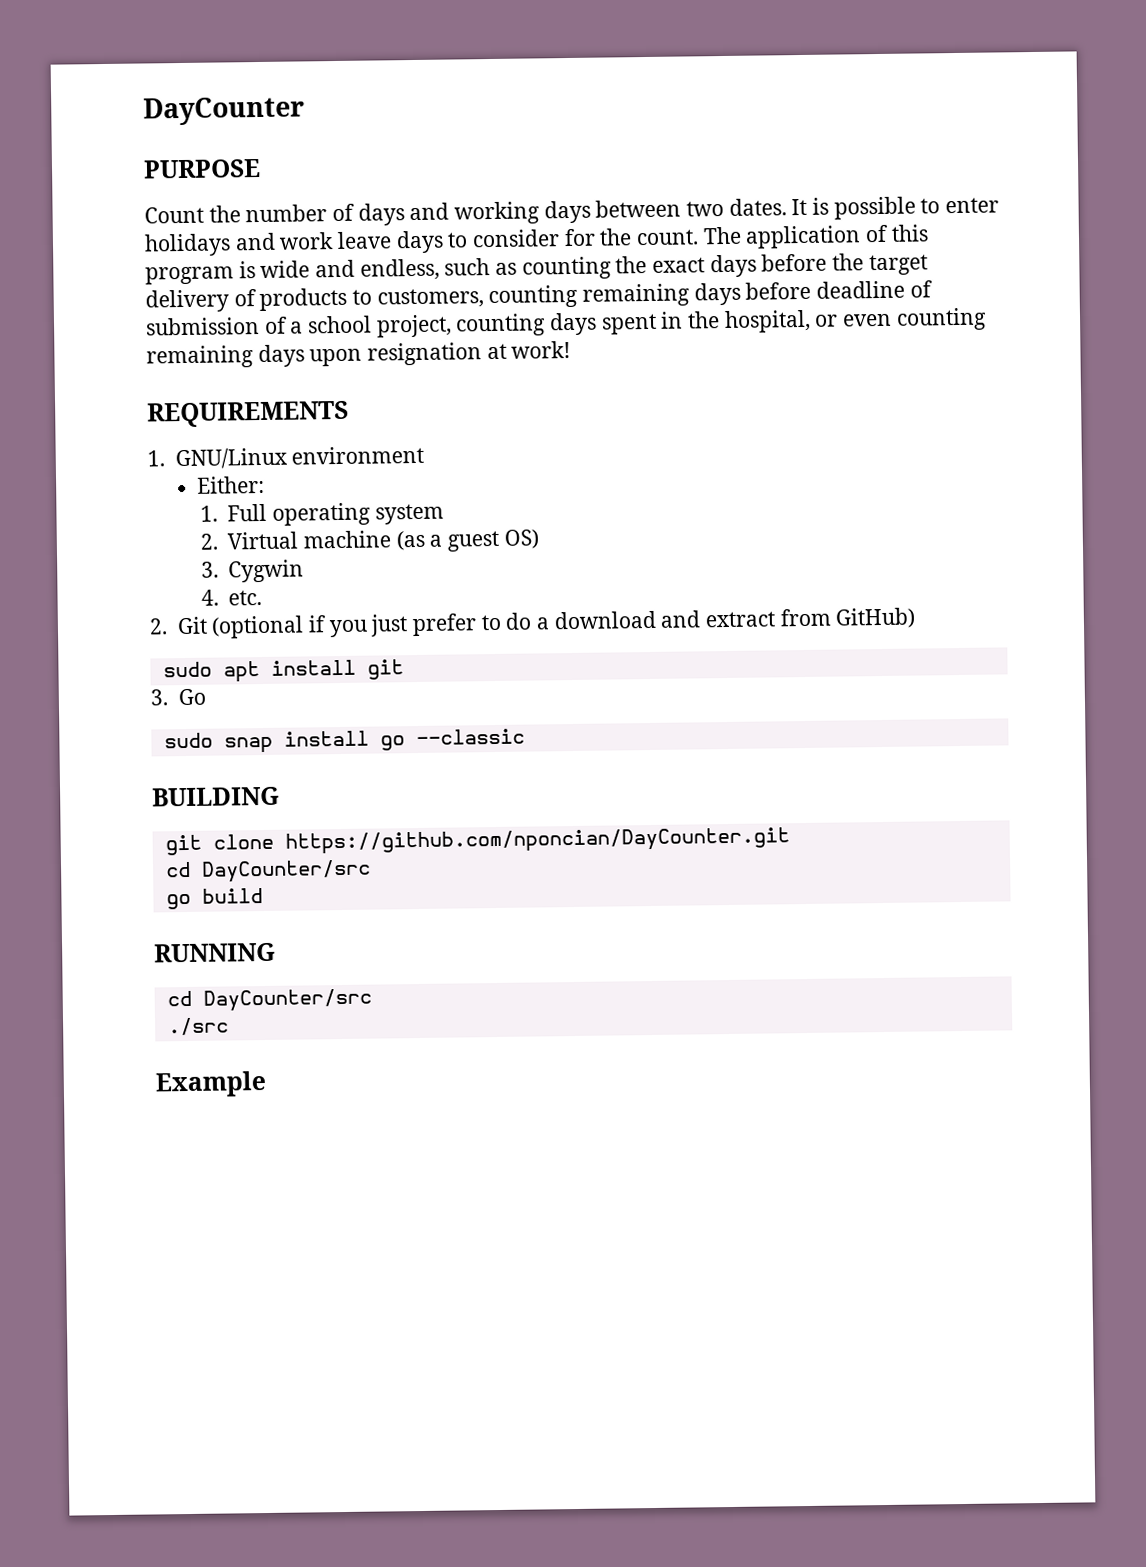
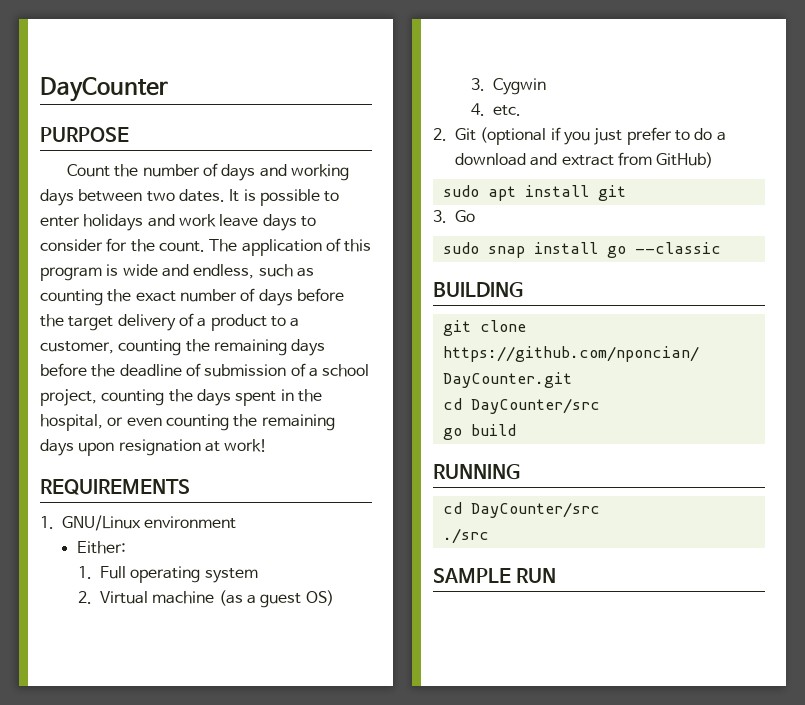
- The application of this program is wide and endless, such as counting the exact days before the target delivery of products to customers, counting remaining days before deadline of submission of a school project, counting days spent in the hospital, or even counting remaining days upon resignation at work!
+ The application of this program is wide and endless, such as counting the exact number of days before the target delivery of a product to a customer, counting the remaining days before the deadline of submission of a school project, counting the days spent in the hospital, or even counting the remaining days upon resignation at work!
- Example
+ SAMPLE RUN

